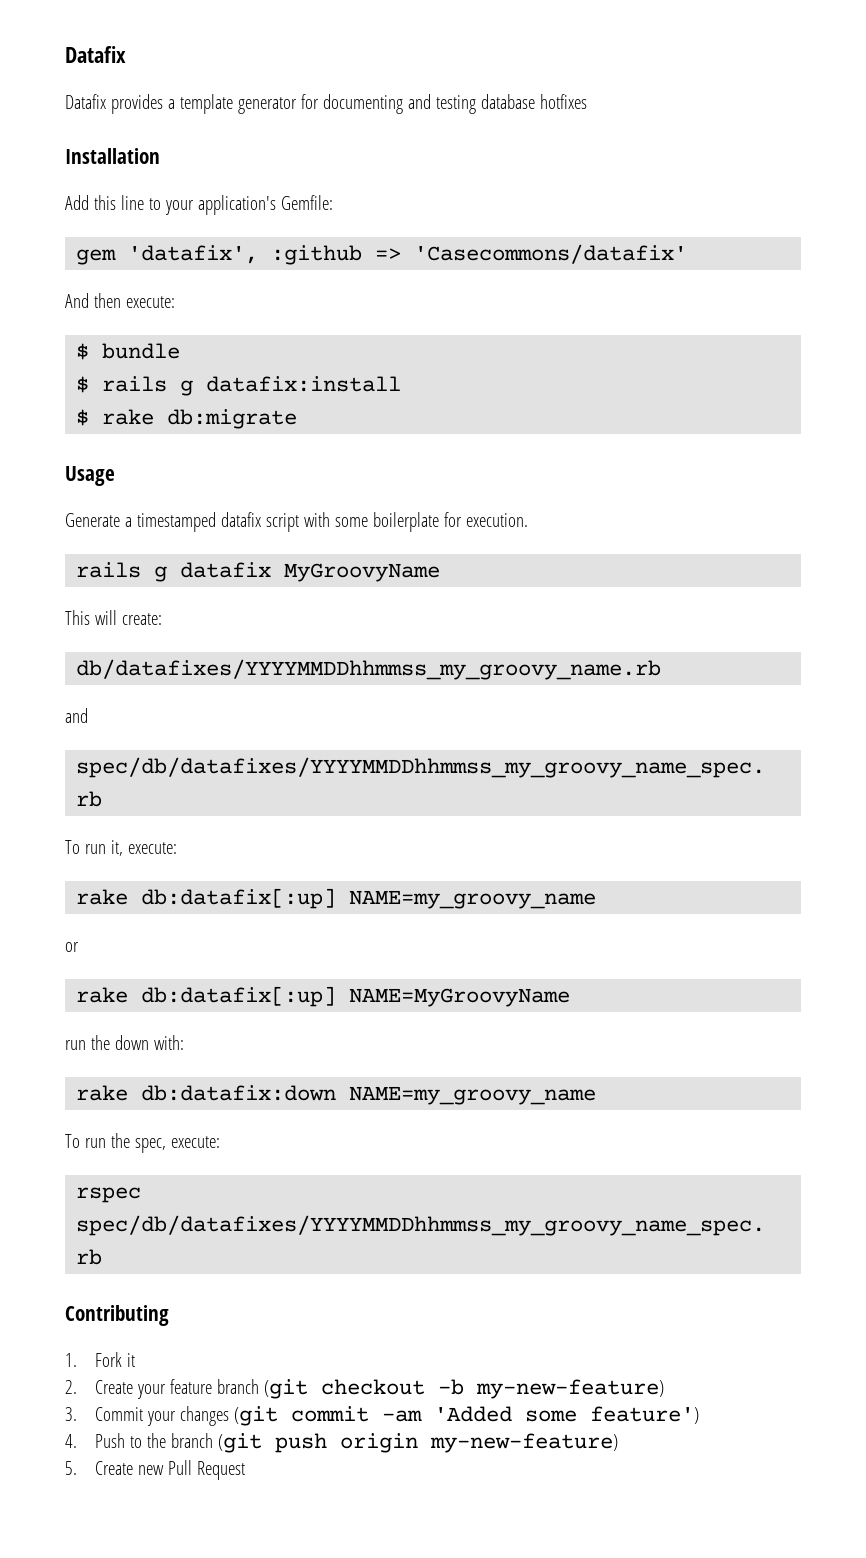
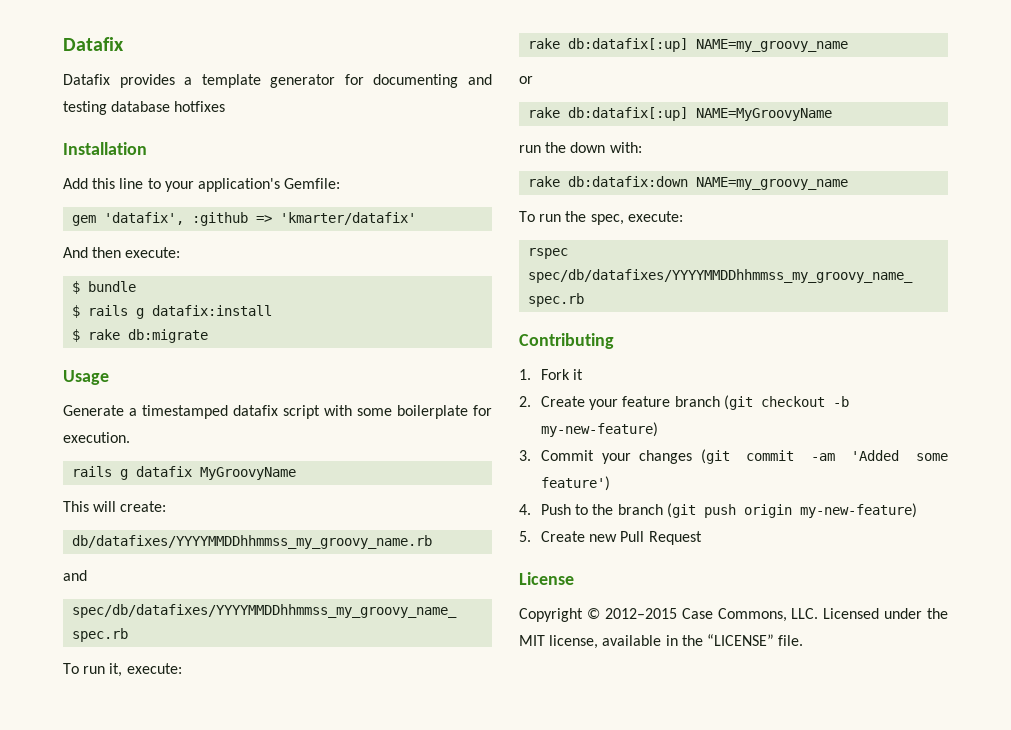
- gem 'datafix', :github => 'Casecommons/datafix'
+ gem 'datafix', :github => 'kmarter/datafix'
+ License
+ Copyright © 2012–2015 Case Commons, LLC. Licensed under the MIT license, available in the “LICENSE” file.

